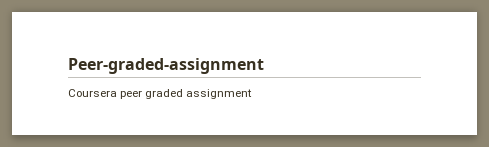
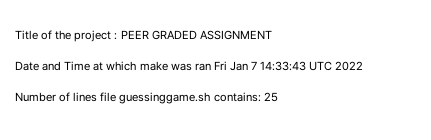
- Peer-graded-assignment
- Coursera peer graded assignment
+ Title of the project : PEER GRADED ASSIGNMENT
+ Date and Time at which make was ran Fri Jan 7 14:33:43 UTC 2022
+ Number of lines file guessinggame.sh contains: 25

